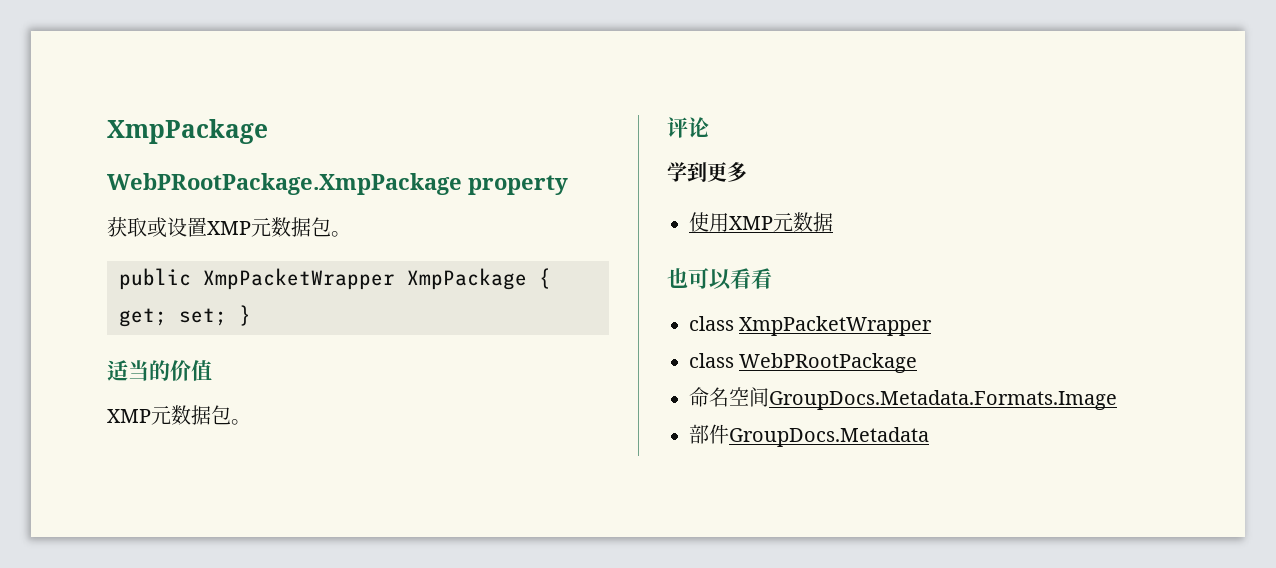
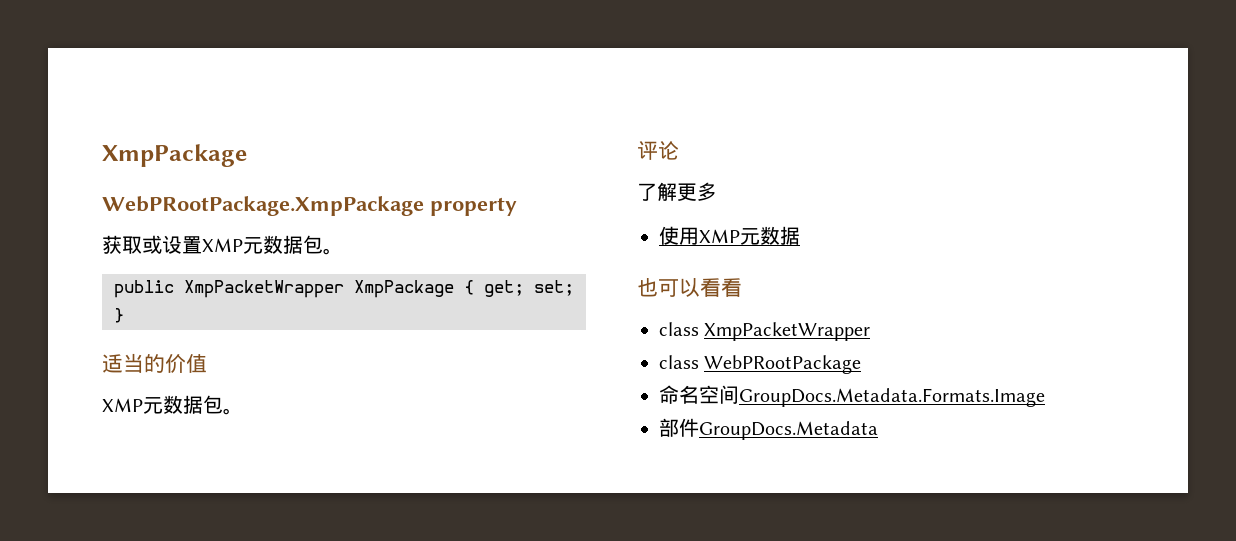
- 学到更多
+ 了解更多

